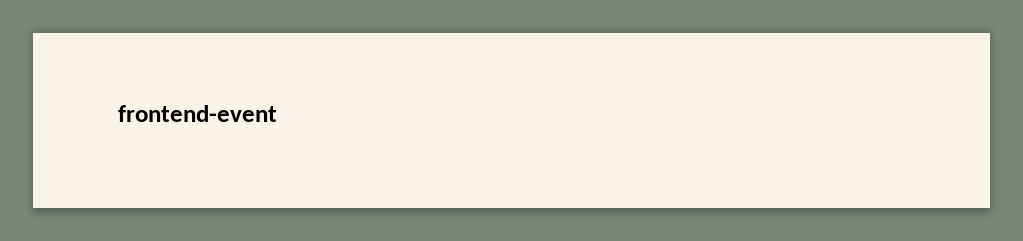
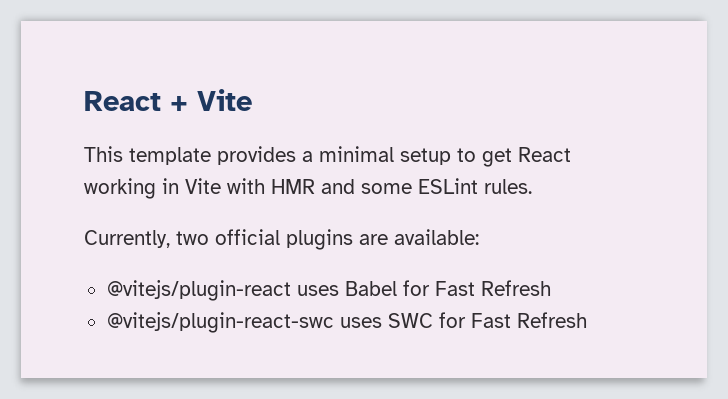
- frontend-event
+ React + Vite
+ This template provides a minimal setup to get React working in Vite with HMR and some ESLint rules.
+ Currently, two official plugins are available:
+ @vitejs/plugin-react uses Babel for Fast Refresh
+ @vitejs/plugin-react-swc uses SWC for Fast Refresh

